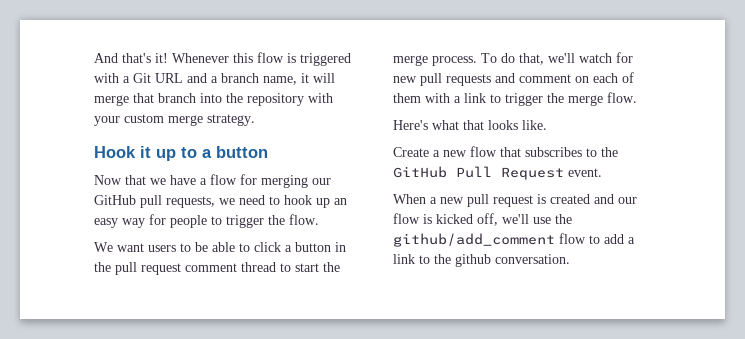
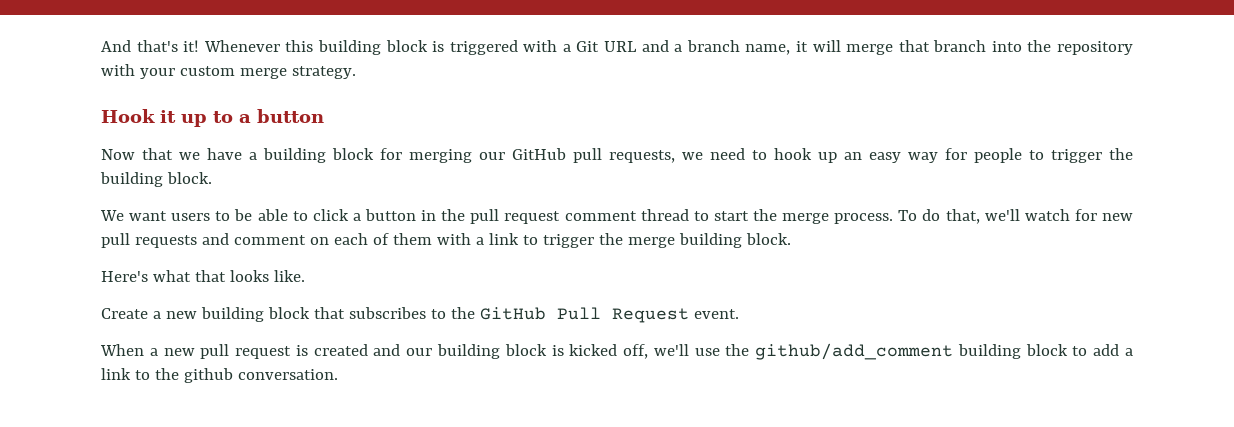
- Whenever this flow is triggered with a Git URL and a branch name, it will merge that branch into the repository with your custom merge strategy.
+ Whenever this building block is triggered with a Git URL and a branch name, it will merge that branch into the repository with your custom merge strategy.
- Now that we have a flow for merging our GitHub pull requests, we need to hook up an easy way for people to trigger the flow.
+ Now that we have a building block for merging our GitHub pull requests, we need to hook up an easy way for people to trigger the building block.
- To do that, we'll watch for new pull requests and comment on each of them with a link to trigger the merge flow.
+ To do that, we'll watch for new pull requests and comment on each of them with a link to trigger the merge building block.
- Create a new flow that subscribes to the GitHub Pull Request event.
+ Create a new building block that subscribes to the GitHub Pull Request event.
- When a new pull request is created and our flow is kicked off, we'll use the github/add_comment flow to add a link to the github conversation.
+ When a new pull request is created and our building block is kicked off, we'll use the github/add_comment building block to add a link to the github conversation.

